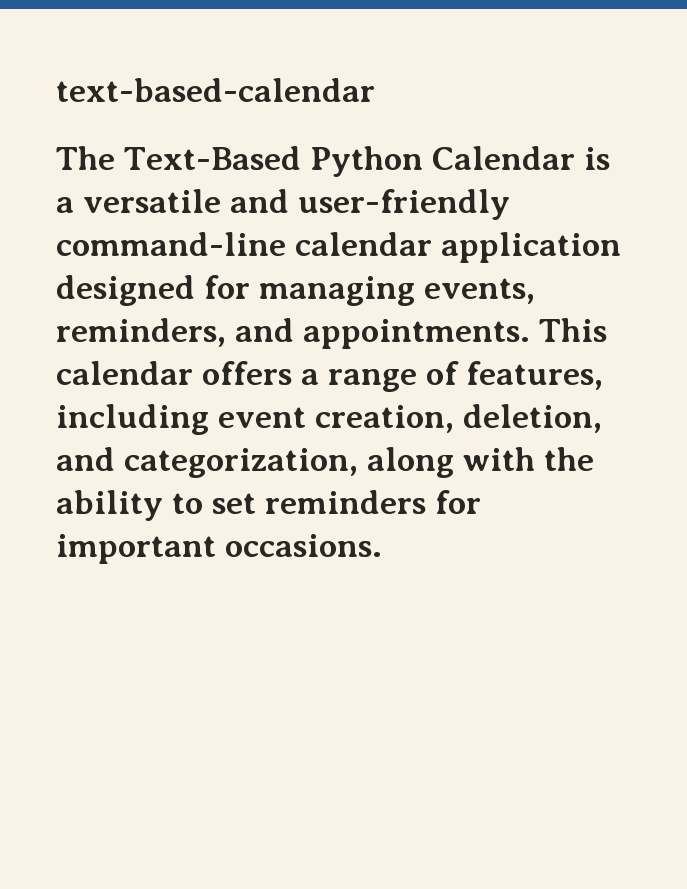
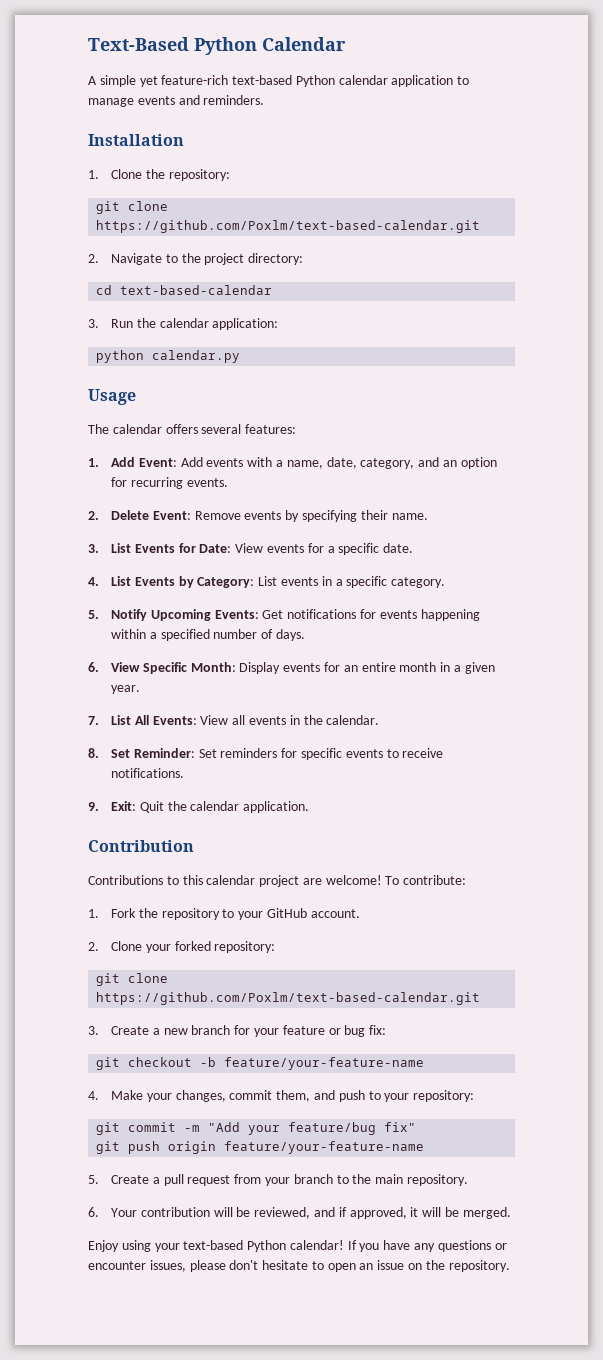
- text-based-calendar
- The Text-Based Python Calendar is a versatile and user-friendly command-line calendar application designed for managing events, reminders, and appointments. This calendar offers a range of features, including event creation, deletion, and categorization, along with the ability to set reminders for important occasions.
+ Text-Based Python Calendar
+ A simple yet feature-rich text-based Python calendar application to manage events and reminders.
+ Installation
+ 1. Clone the repository:
+ git clone https://github.com/Poxlm/text-based-calendar.git
+ 2. Navigate to the project directory:
+ cd text-based-calendar
+ 3. Run the calendar application:
+ python calendar.py
+ Usage
+ The calendar offers several features:
+ 1. Add Event: Add events with a name, date, category, and an option for recurring events.
+ 2. Delete Event: Remove events by specifying their name.
+ 3. List Events for Date: View events for a specific date.
+ 4. List Events by Category: List events in a specific category.
+ 5. Notify Upcoming Events: Get notifications for events happening within a specified number of days.
+ 6. View Specific Month: Display events for an entire month in a given year.
+ 7. List All Events: View all events in the calendar.
+ 8. Set Reminder: Set reminders for specific events to receive notifications.
+ 9. Exit: Quit the calendar application.
+ Contribution
+ Contributions to this calendar project are welcome! To contribute:
+ 1. Fork the repository to your GitHub account.
+ 2. Clone your forked repository:
+ git clone https://github.com/Poxlm/text-based-calendar.git
+ 3. Create a new branch for your feature or bug fix:
+ git checkout -b feature/your-feature-name
+ 4. Make your changes, commit them, and push to your repository:
+ git commit -m "Add your feature/bug fix"
+ git push origin feature/your-feature-name
+ 5. Create a pull request from your branch to the main repository.
+ 6. Your contribution will be reviewed, and if approved, it will be merged.
+ Enjoy using your text-based Python calendar! If you have any questions or encounter issues, please don't hesitate to open an issue on the repository.

